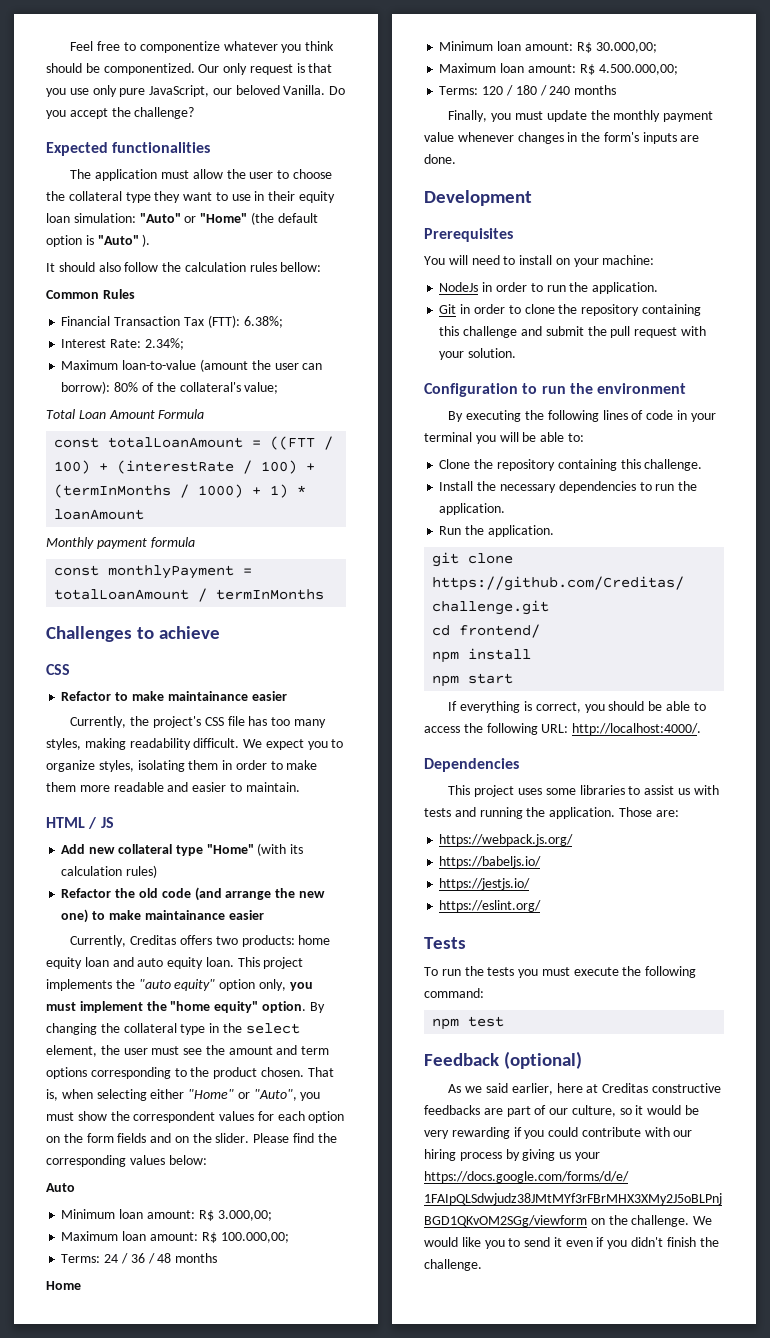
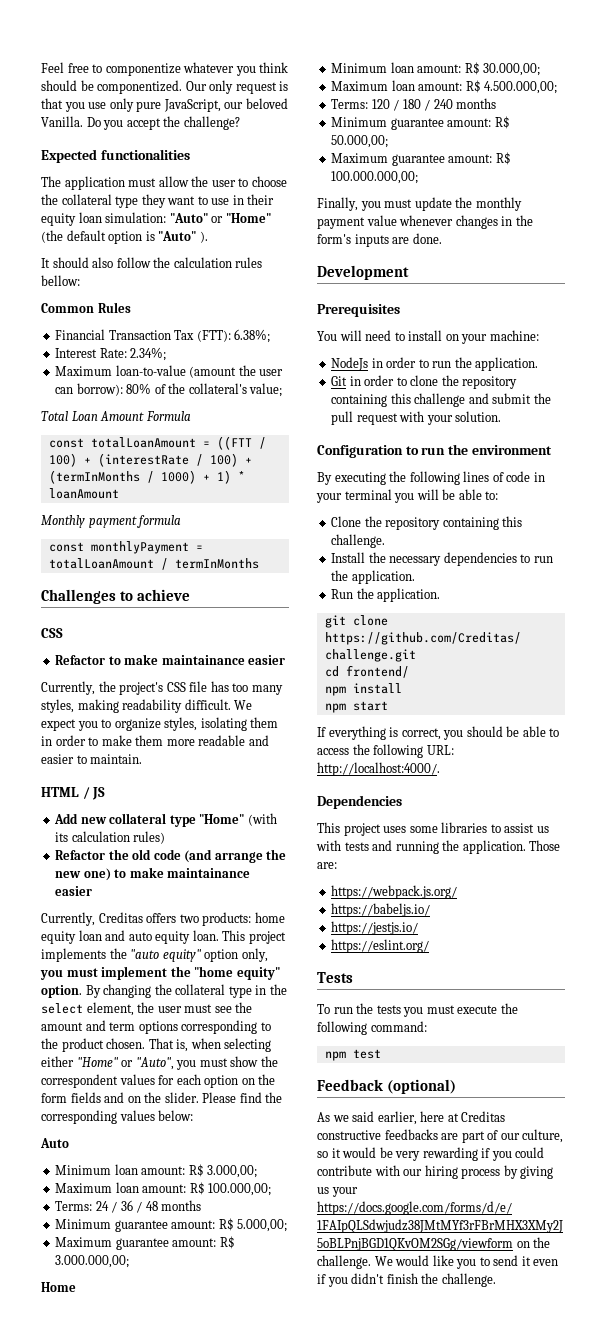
+ Minimum guarantee amount: R$ 5.000,00;
+ Maximum guarantee amount: R$ 3.000.000,00;
+ Minimum guarantee amount: R$ 50.000,00;
+ Maximum guarantee amount: R$ 100.000.000,00;

